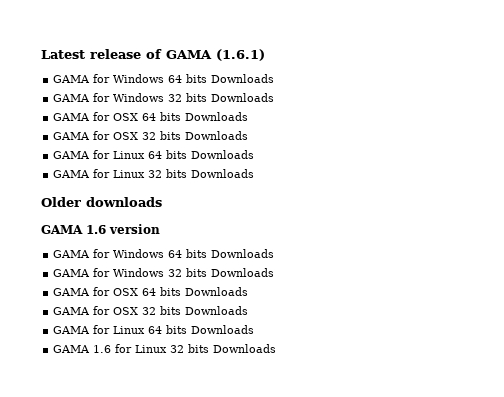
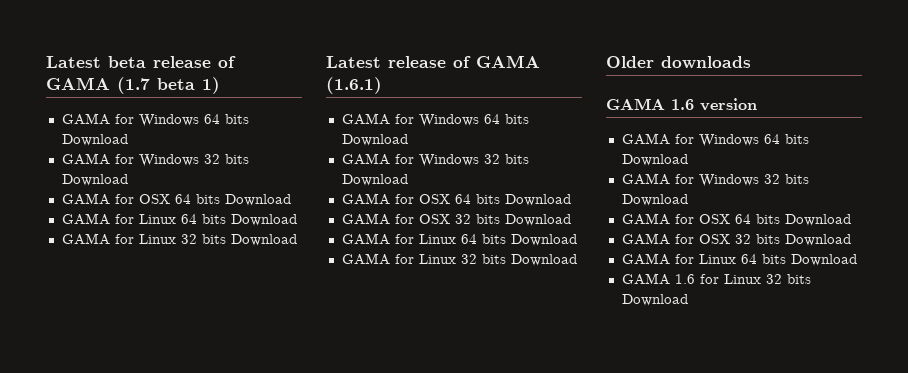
+ Latest beta release of GAMA (1.7 beta 1)
+ GAMA for Windows 64 bits Download
+ GAMA for Windows 32 bits Download
+ GAMA for OSX 64 bits Download
+ GAMA for Linux 64 bits Download
+ GAMA for Linux 32 bits Download
  Latest release of GAMA (1.6.1)
- GAMA for Windows 64 bits Downloads
- GAMA for Windows 32 bits Downloads
- GAMA for OSX 64 bits Downloads
- GAMA for OSX 32 bits Downloads
- GAMA for Linux 64 bits Downloads
- GAMA for Linux 32 bits Downloads
+ GAMA for Windows 64 bits Download
+ GAMA for Windows 32 bits Download
+ GAMA for OSX 64 bits Download
+ GAMA for OSX 32 bits Download
+ GAMA for Linux 64 bits Download
+ GAMA for Linux 32 bits Download
  GAMA 1.6 version
- GAMA for Windows 64 bits Downloads
- GAMA for Windows 32 bits Downloads
- GAMA for OSX 64 bits Downloads
- GAMA for OSX 32 bits Downloads
- GAMA for Linux 64 bits Downloads
+ GAMA for Windows 64 bits Download
+ GAMA for Windows 32 bits Download
+ GAMA for OSX 64 bits Download
+ GAMA for OSX 32 bits Download
+ GAMA for Linux 64 bits Download
- GAMA 1.6 for Linux 32 bits Downloads
+ GAMA 1.6 for Linux 32 bits Download

